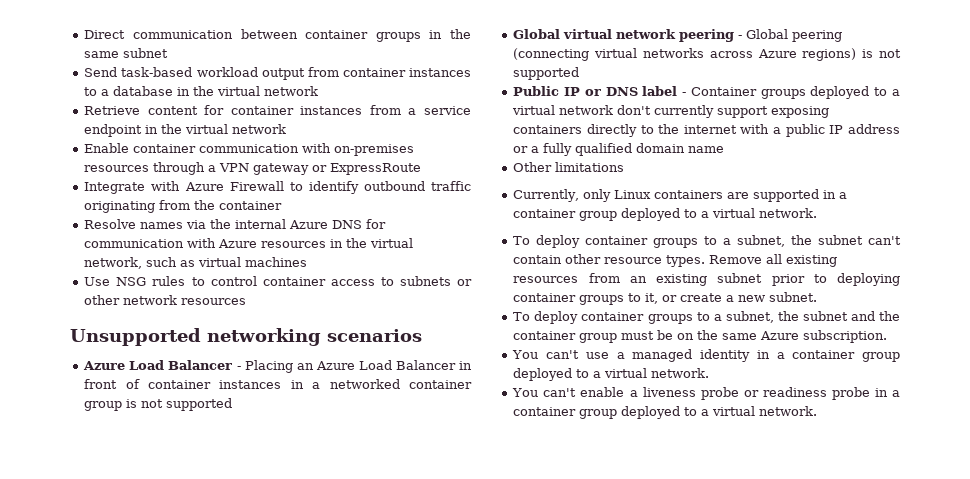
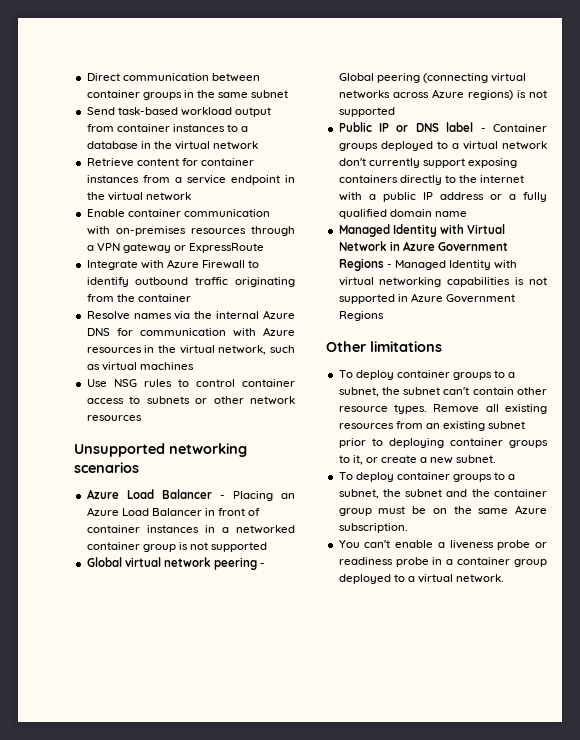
+ Managed Identity with Virtual Network in Azure Government Regions - Managed Identity with virtual networking capabilities is not supported in Azure Government Regions
  Other limitations
- Currently, only Linux containers are supported in a container group deployed to a virtual network.
- You can't use a managed identity in a container group deployed to a virtual network.

